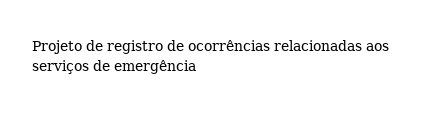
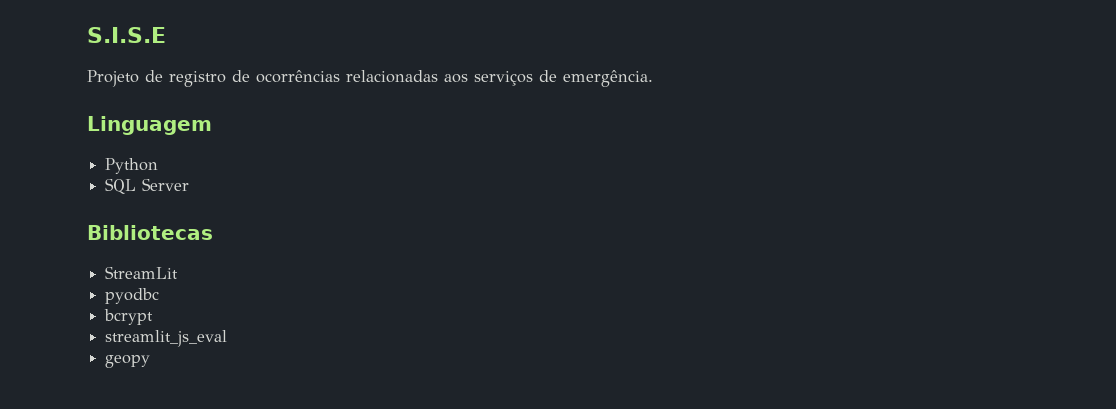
+ S.I.S.E
- Projeto de registro de ocorrências relacionadas aos serviços de emergência
+ Projeto de registro de ocorrências relacionadas aos serviços de emergência.
+ Linguagem
+ Python
+ SQL Server
+ Bibliotecas
+ StreamLit
+ pyodbc
+ bcrypt
+ streamlit_js_eval
+ geopy

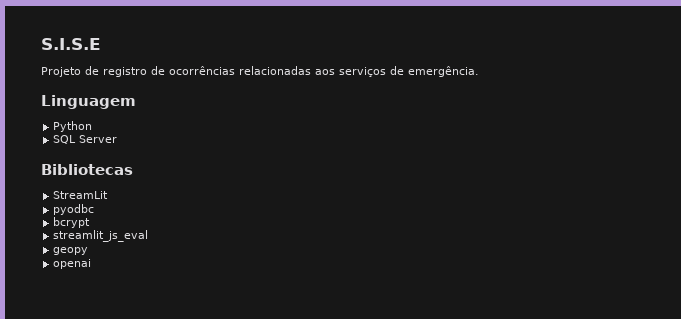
+ openai

